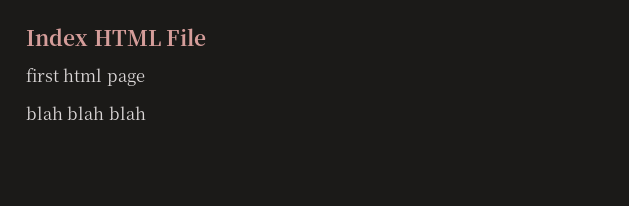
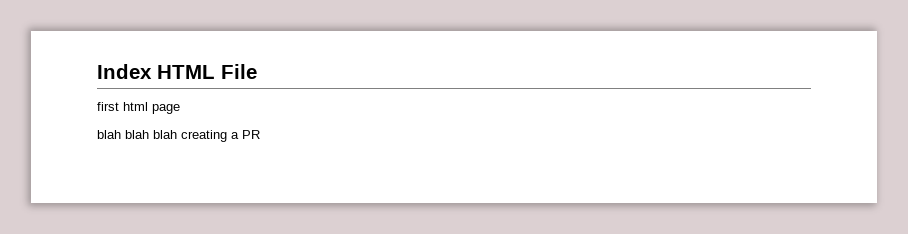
- blah blah blah
+ blah blah blah creating a PR

